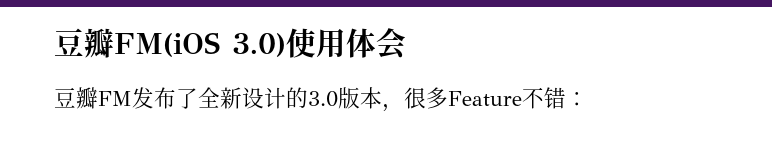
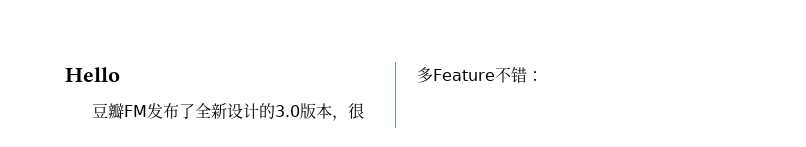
- 豆瓣FM(iOS 3.0)使用体会
+ Hello

